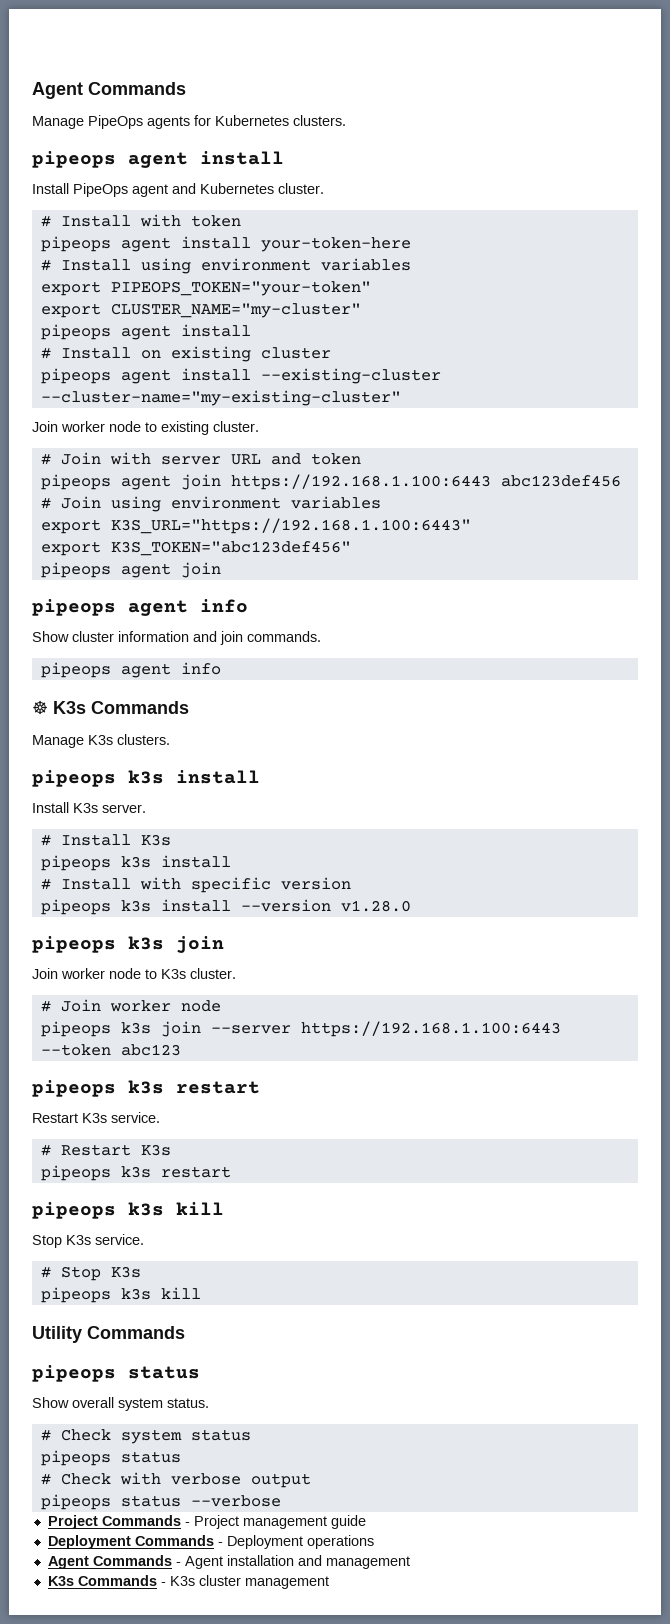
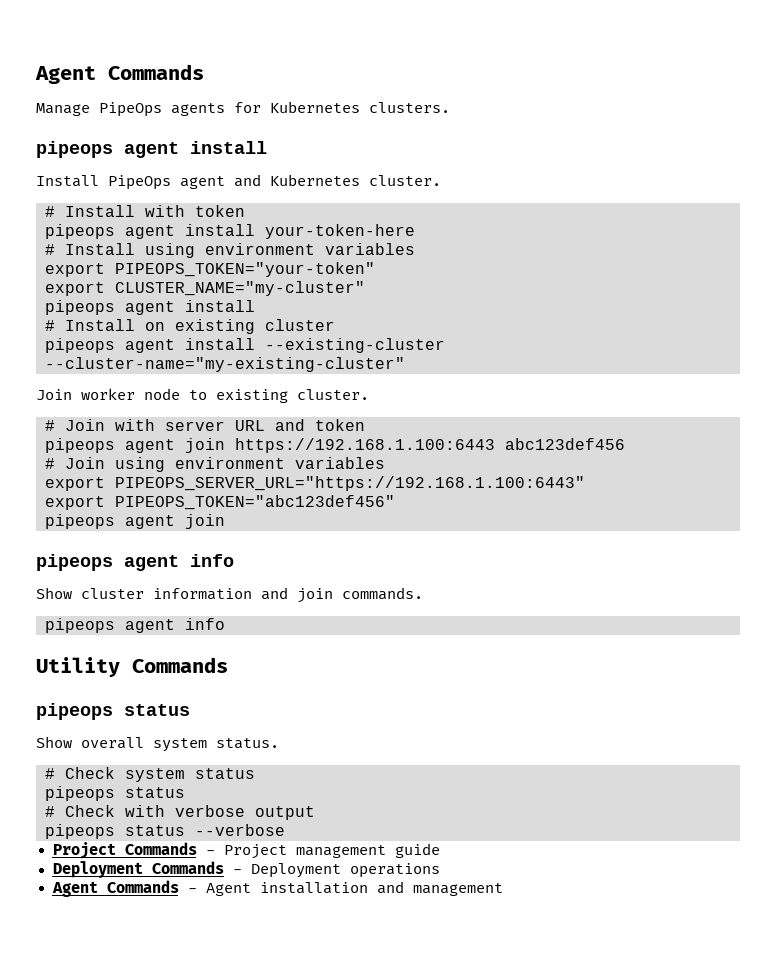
- export K3S_URL="https://192.168.1.100:6443"
- export K3S_TOKEN="abc123def456"
+ export PIPEOPS_SERVER_URL="https://192.168.1.100:6443"
+ export PIPEOPS_TOKEN="abc123def456"
- ☸ K3s Commands
- Manage K3s clusters.
- pipeops k3s install
- Install K3s server.
- # Install K3s
- pipeops k3s install
- # Install with specific version
- pipeops k3s install --version v1.28.0
- pipeops k3s join
- Join worker node to K3s cluster.
- # Join worker node
- pipeops k3s join --server https://192.168.1.100:6443 --token abc123
- pipeops k3s restart
- Restart K3s service.
- # Restart K3s
- pipeops k3s restart
- pipeops k3s kill
- Stop K3s service.
- # Stop K3s
- pipeops k3s kill
- K3s Commands - K3s cluster management

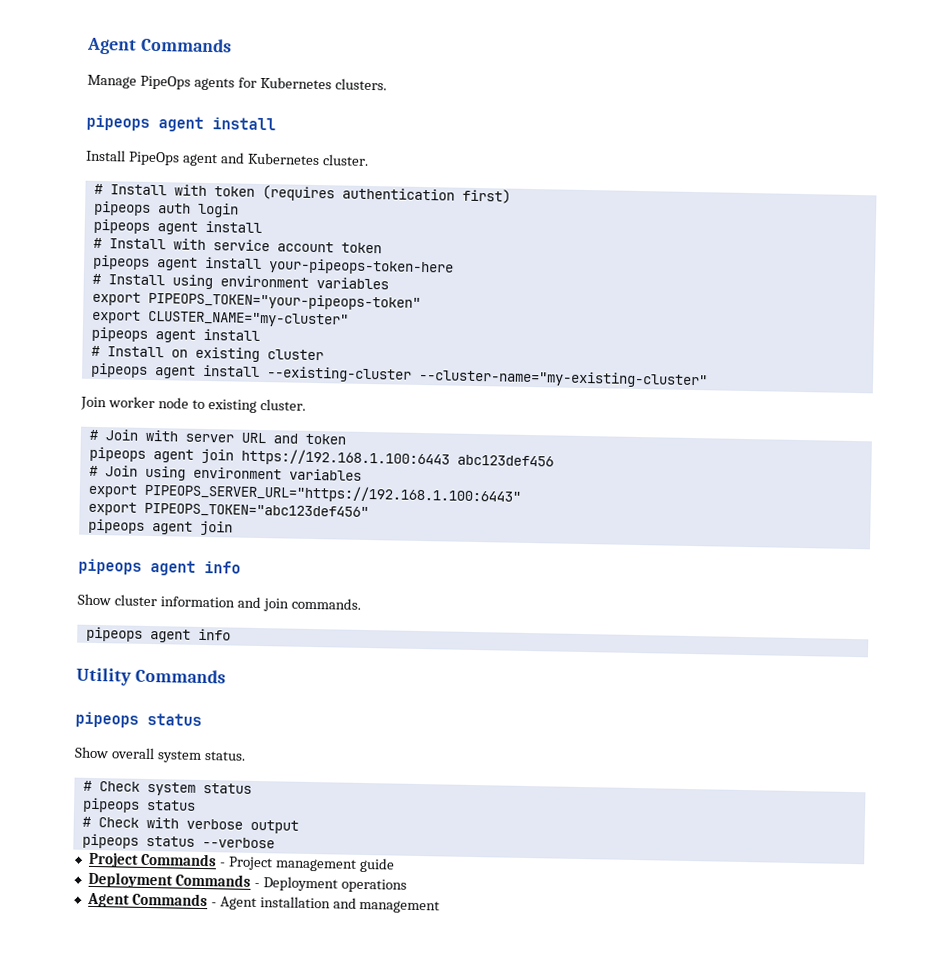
- # Install with token
- pipeops agent install your-token-here
+ # Install with token (requires authentication first)
+ pipeops auth login
+ pipeops agent install
+ # Install with service account token
+ pipeops agent install your-pipeops-token-here
- export PIPEOPS_TOKEN="your-token"
+ export PIPEOPS_TOKEN="your-pipeops-token"

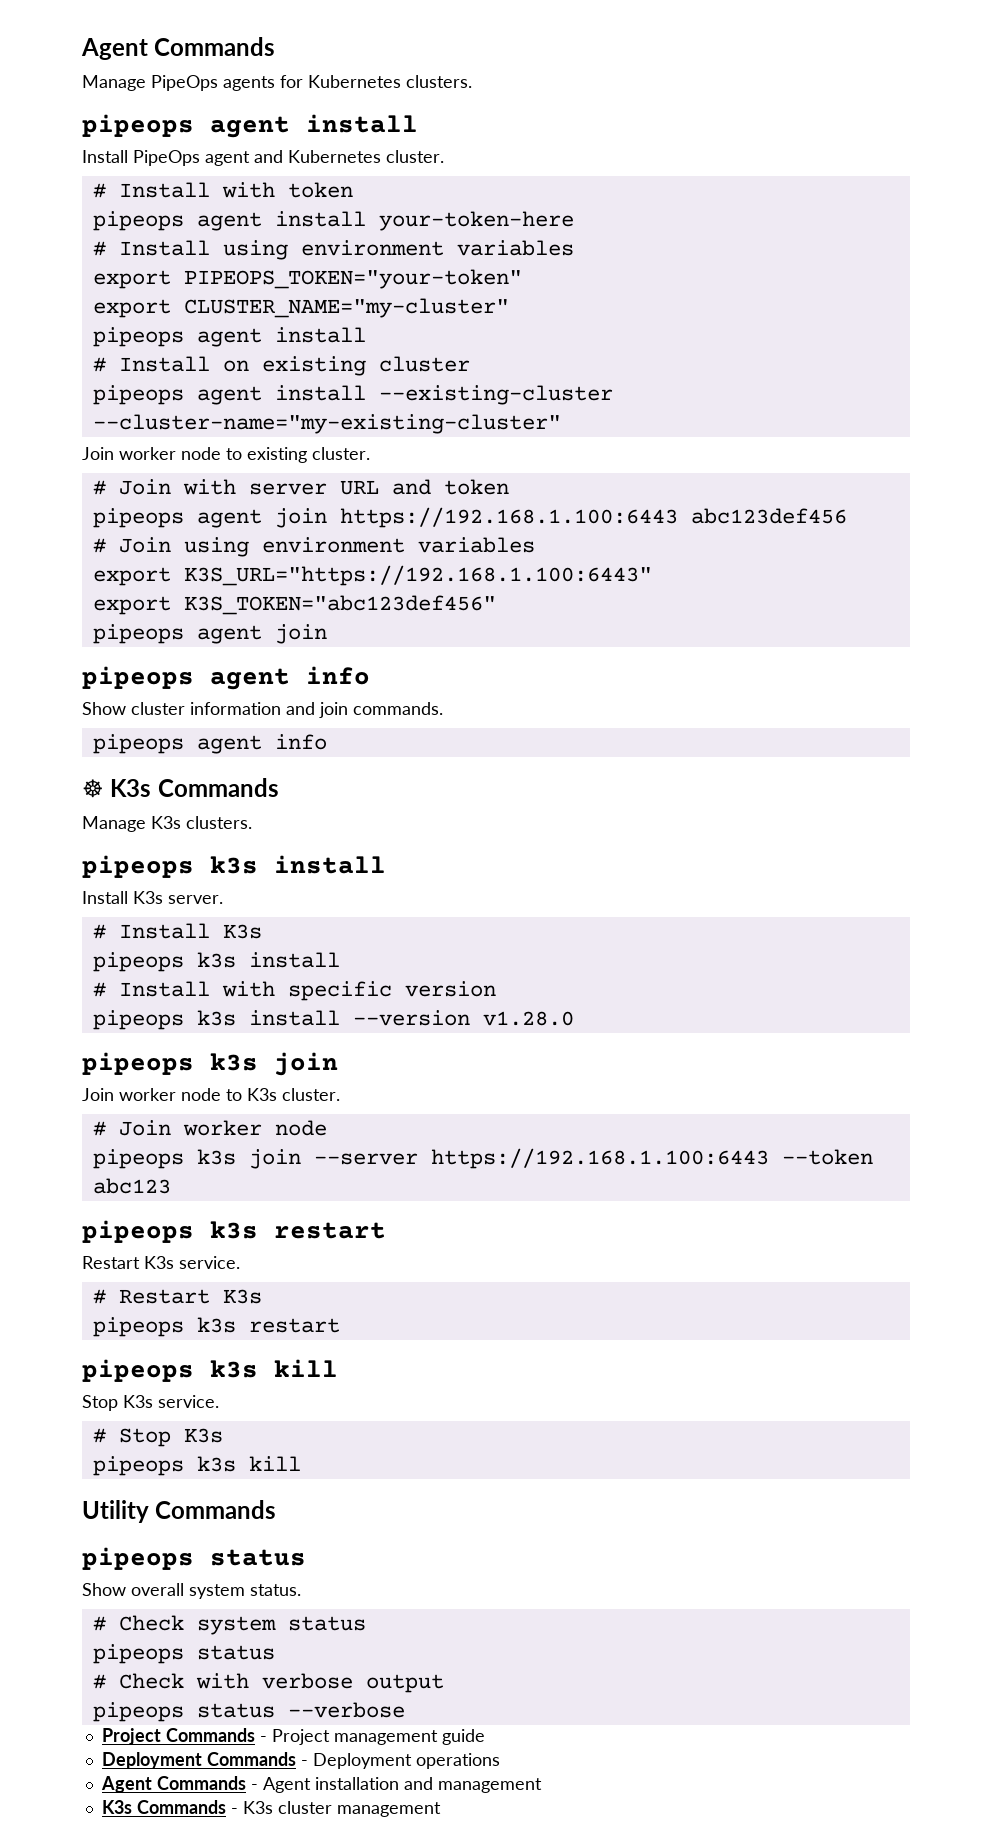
- # Install with token (requires authentication first)
- pipeops auth login
- pipeops agent install
- # Install with service account token
- pipeops agent install your-pipeops-token-here
+ # Install with token
+ pipeops agent install your-token-here
- export PIPEOPS_TOKEN="your-pipeops-token"
+ export PIPEOPS_TOKEN="your-token"
- export PIPEOPS_SERVER_URL="https://192.168.1.100:6443"
- export PIPEOPS_TOKEN="abc123def456"
+ export K3S_URL="https://192.168.1.100:6443"
+ export K3S_TOKEN="abc123def456"
+ ☸ K3s Commands
+ Manage K3s clusters.
+ pipeops k3s install
+ Install K3s server.
+ # Install K3s
+ pipeops k3s install
+ # Install with specific version
+ pipeops k3s install --version v1.28.0
+ pipeops k3s join
+ Join worker node to K3s cluster.
+ # Join worker node
+ pipeops k3s join --server https://192.168.1.100:6443 --token abc123
+ pipeops k3s restart
+ Restart K3s service.
+ # Restart K3s
+ pipeops k3s restart
+ pipeops k3s kill
+ Stop K3s service.
+ # Stop K3s
+ pipeops k3s kill
+ K3s Commands - K3s cluster management

